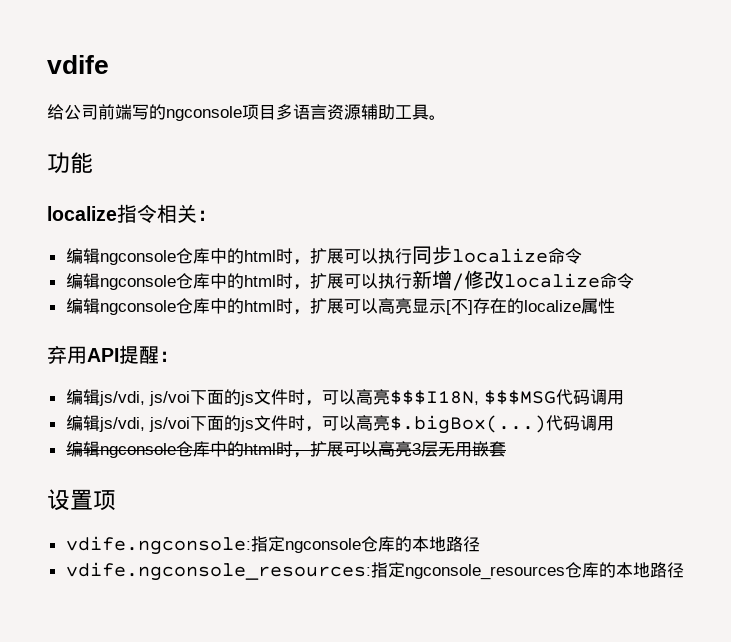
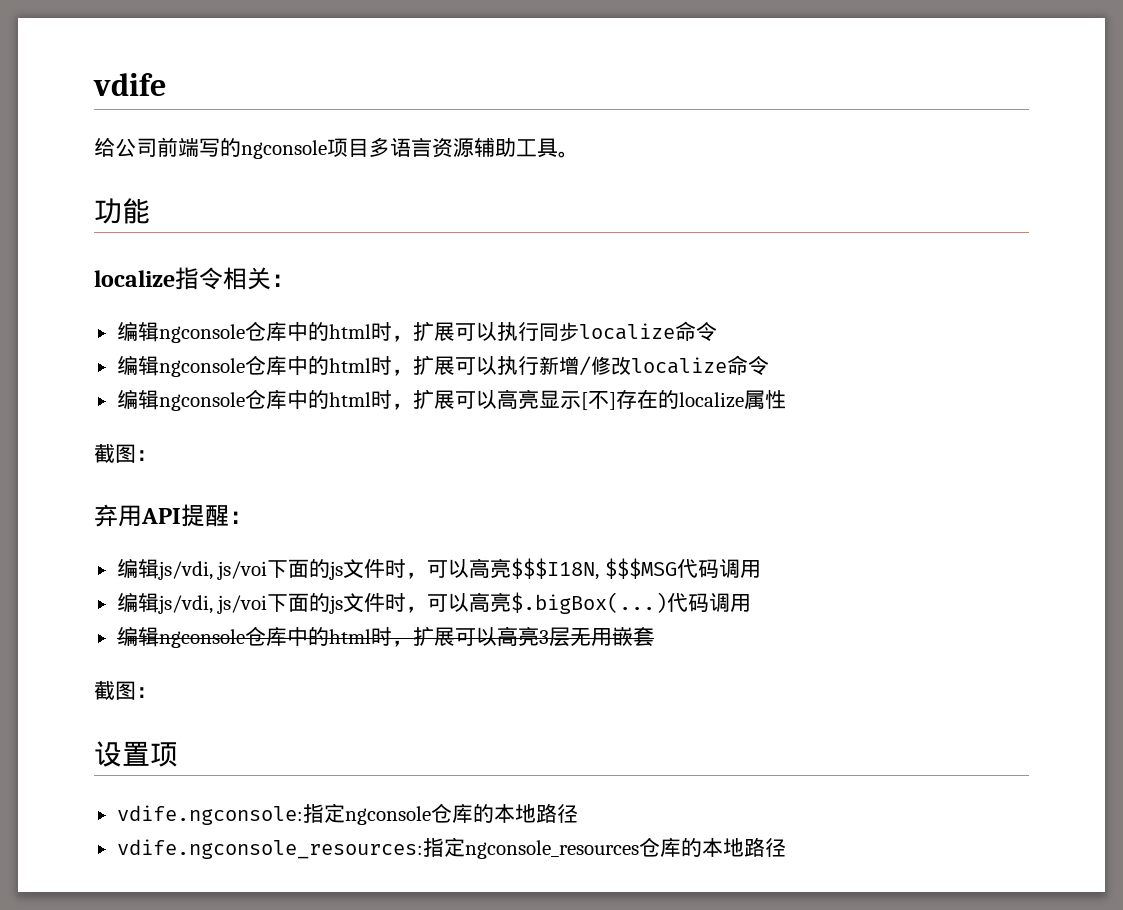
  编辑ngconsole仓库中的html时，扩展可以高亮显示[不]存在的localize属性
+ 截图：
  编辑ngconsole仓库中的html时，扩展可以高亮3层无用嵌套
+ 截图：

